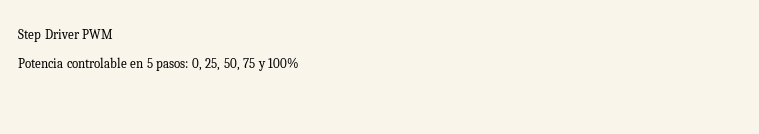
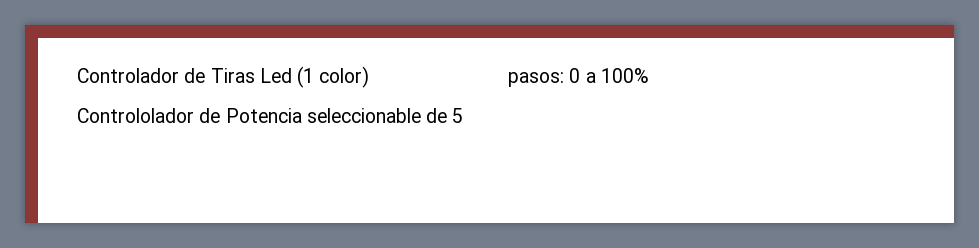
- Step Driver PWM
- Potencia controlable en 5 pasos: 0, 25, 50, 75 y 100%
+ Controlador de Tiras Led (1 color)
+ Contrololador de Potencia seleccionable de 5 pasos: 0 a 100%

